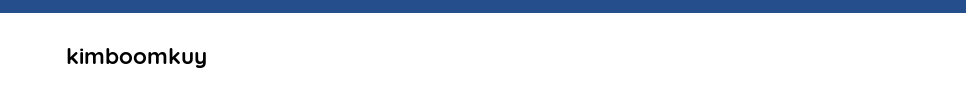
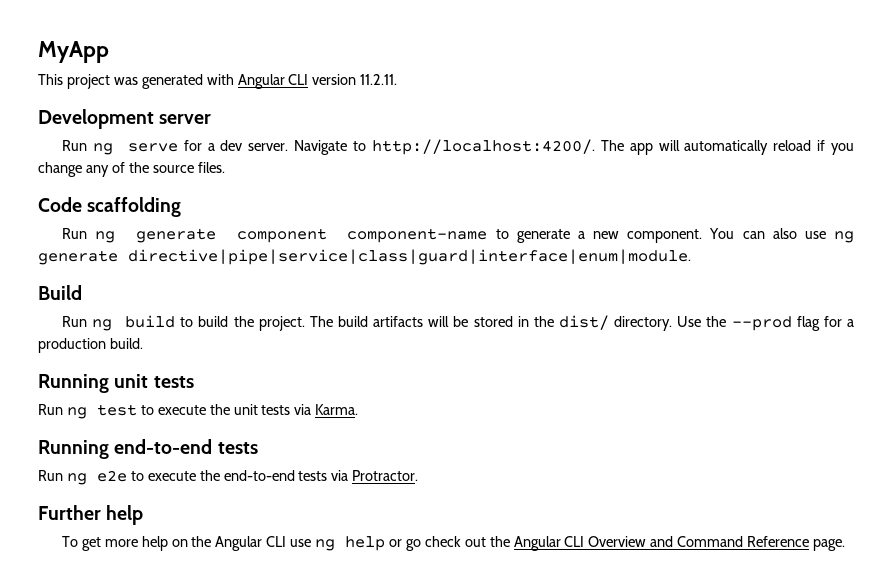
- kimboomkuy
+ MyApp
+ This project was generated with Angular CLI version 11.2.11.
+ Development server
+ Run ng serve for a dev server. Navigate to http://localhost:4200/. The app will automatically reload if you change any of the source files.
+ Code scaffolding
+ Run ng generate component component-name to generate a new component. You can also use ng generate directive|pipe|service|class|guard|interface|enum|module.
+ Build
+ Run ng build to build the project. The build artifacts will be stored in the dist/ directory. Use the --prod flag for a production build.
+ Running unit tests
+ Run ng test to execute the unit tests via Karma.
+ Running end-to-end tests
+ Run ng e2e to execute the end-to-end tests via Protractor.
+ Further help
+ To get more help on the Angular CLI use ng help or go check out the Angular CLI Overview and Command Reference page.

